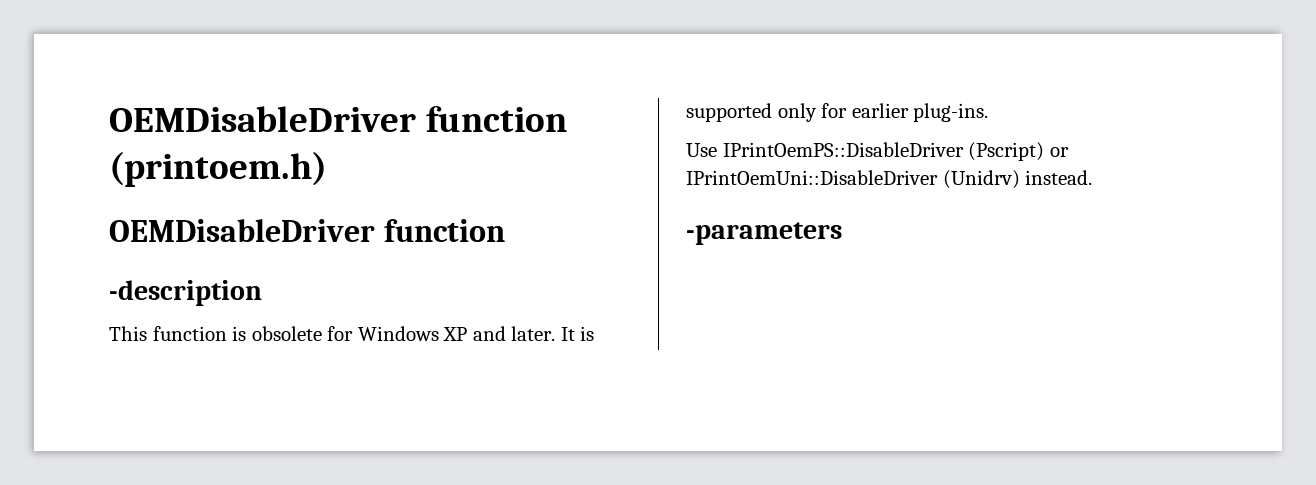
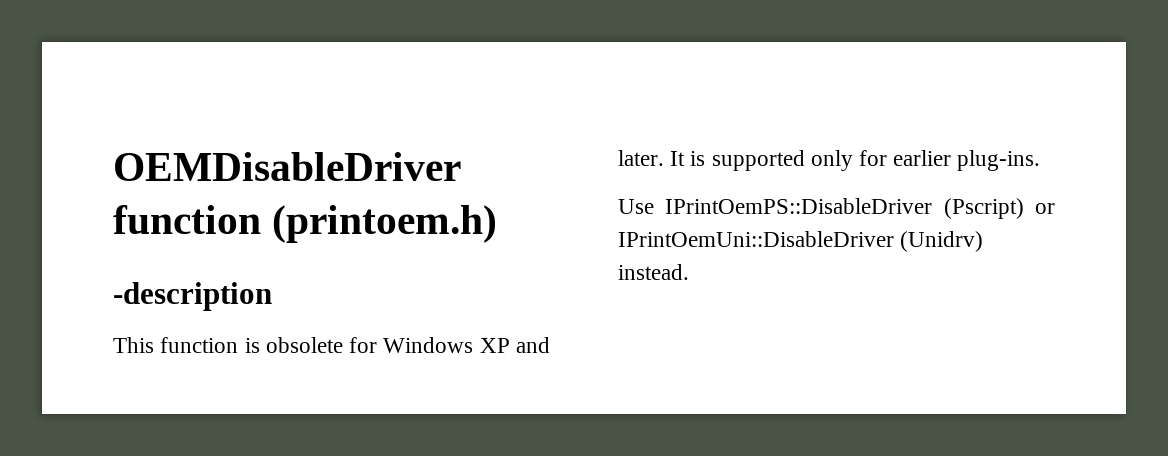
  OEMDisableDriver function (printoem.h)
- OEMDisableDriver function
- -parameters

